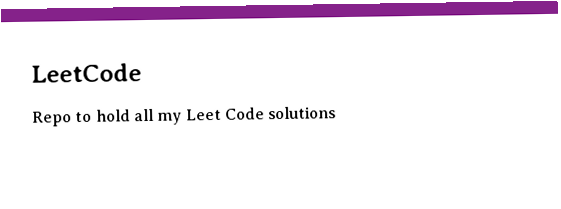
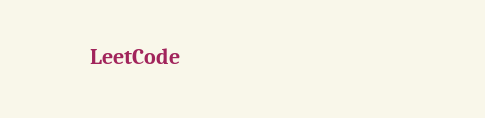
- Repo to hold all my Leet Code solutions

